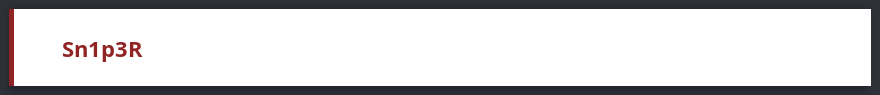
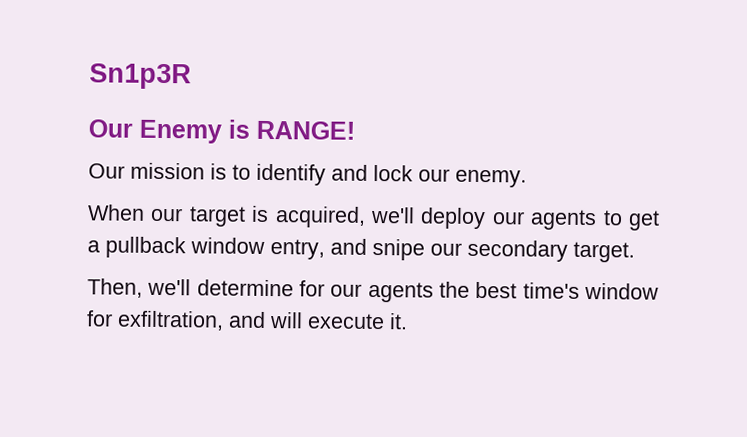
+ Our Enemy is RANGE!
+ Our mission is to identify and lock our enemy.
+ When our target is acquired, we'll deploy our agents to get a pullback window entry, and snipe our secondary target.
+ Then, we'll determine for our agents the best time's window for exfiltration, and will execute it.

